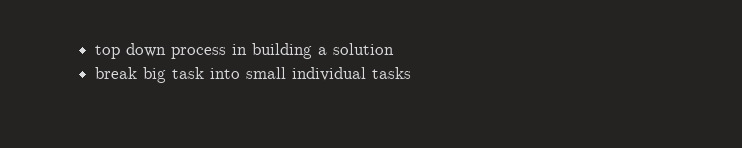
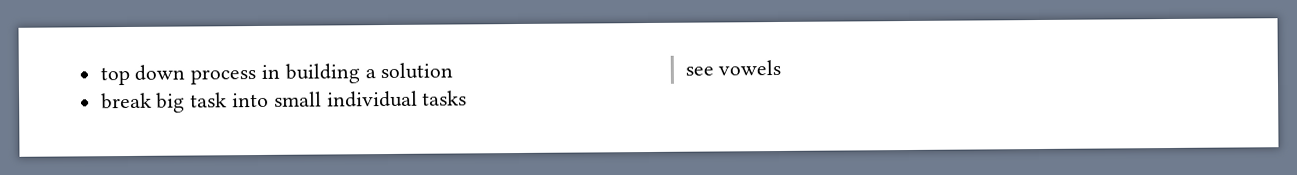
+ see vowels

